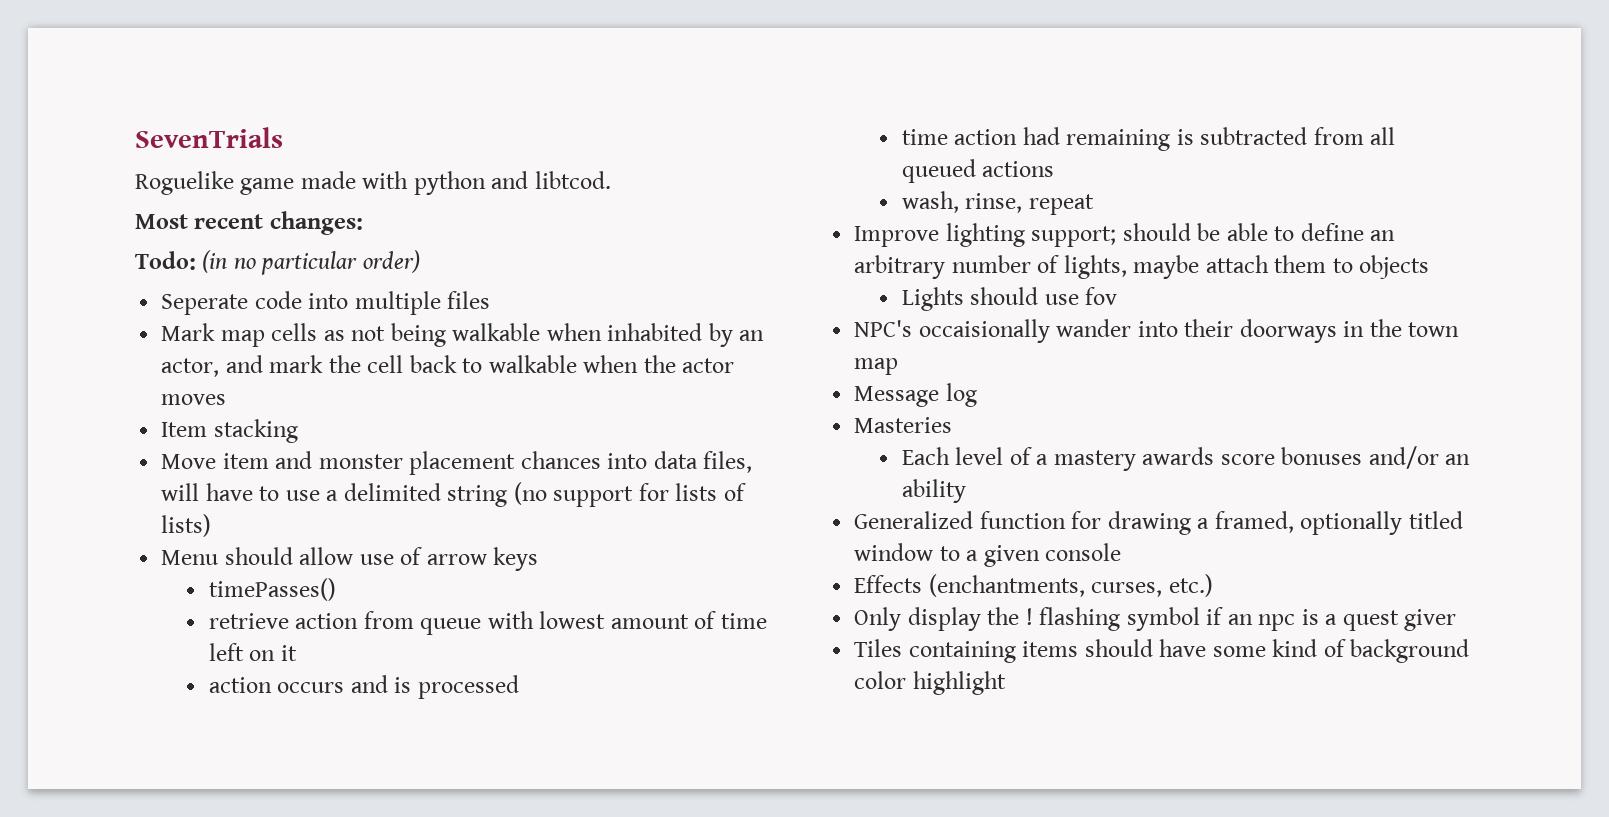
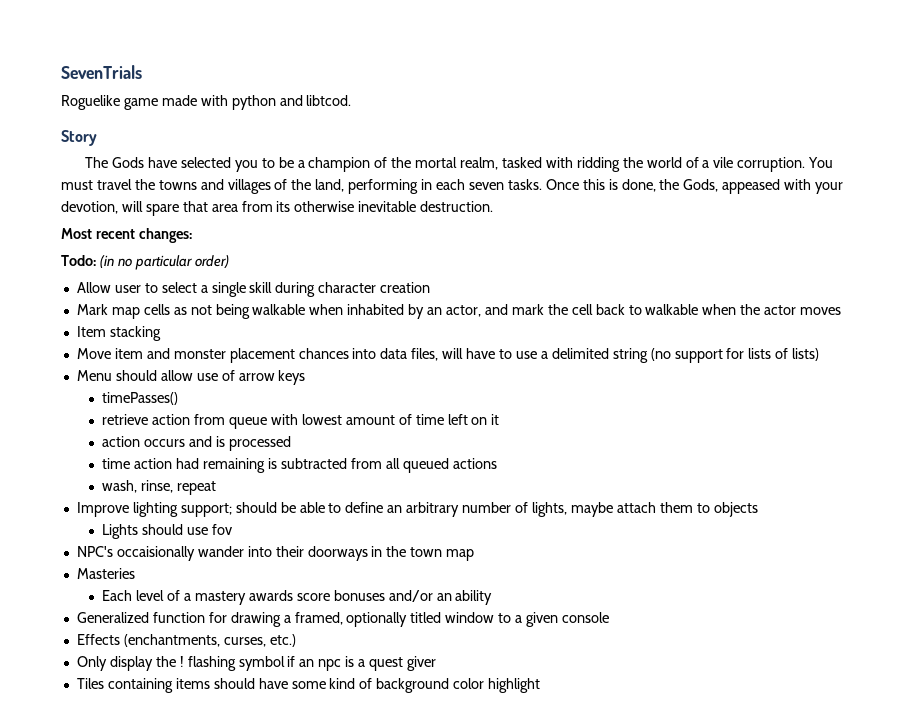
+ Story
+ The Gods have selected you to be a champion of the mortal realm, tasked with ridding the world of a vile corruption. You must travel the towns and villages of the land, performing in each seven tasks. Once this is done, the Gods, appeased with your devotion, will spare that area from its otherwise inevitable destruction.
- Seperate code into multiple files
+ Allow user to select a single skill during character creation
- Message log

